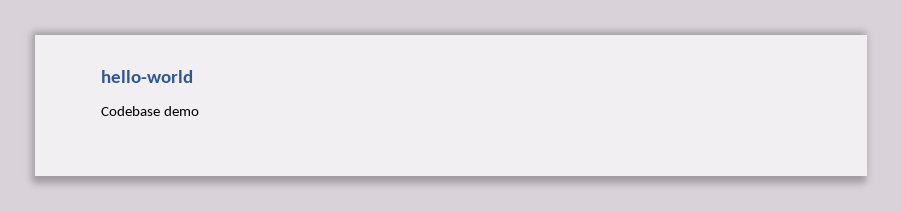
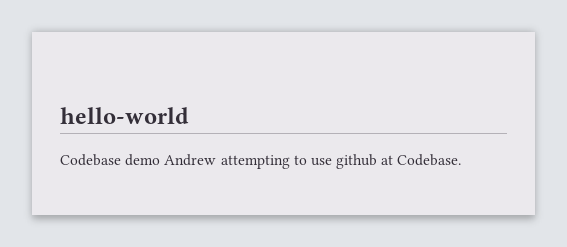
- Codebase demo
+ Codebase demo Andrew attempting to use github at Codebase.

